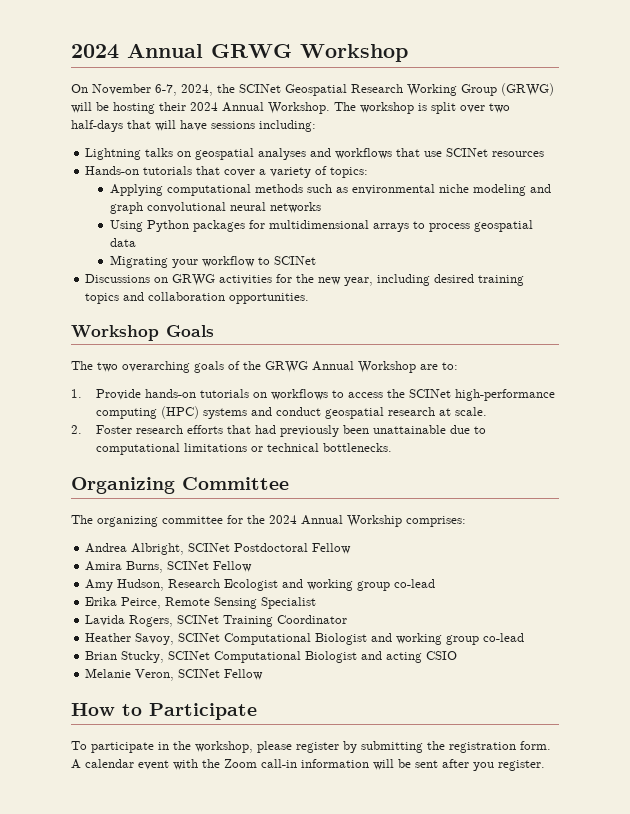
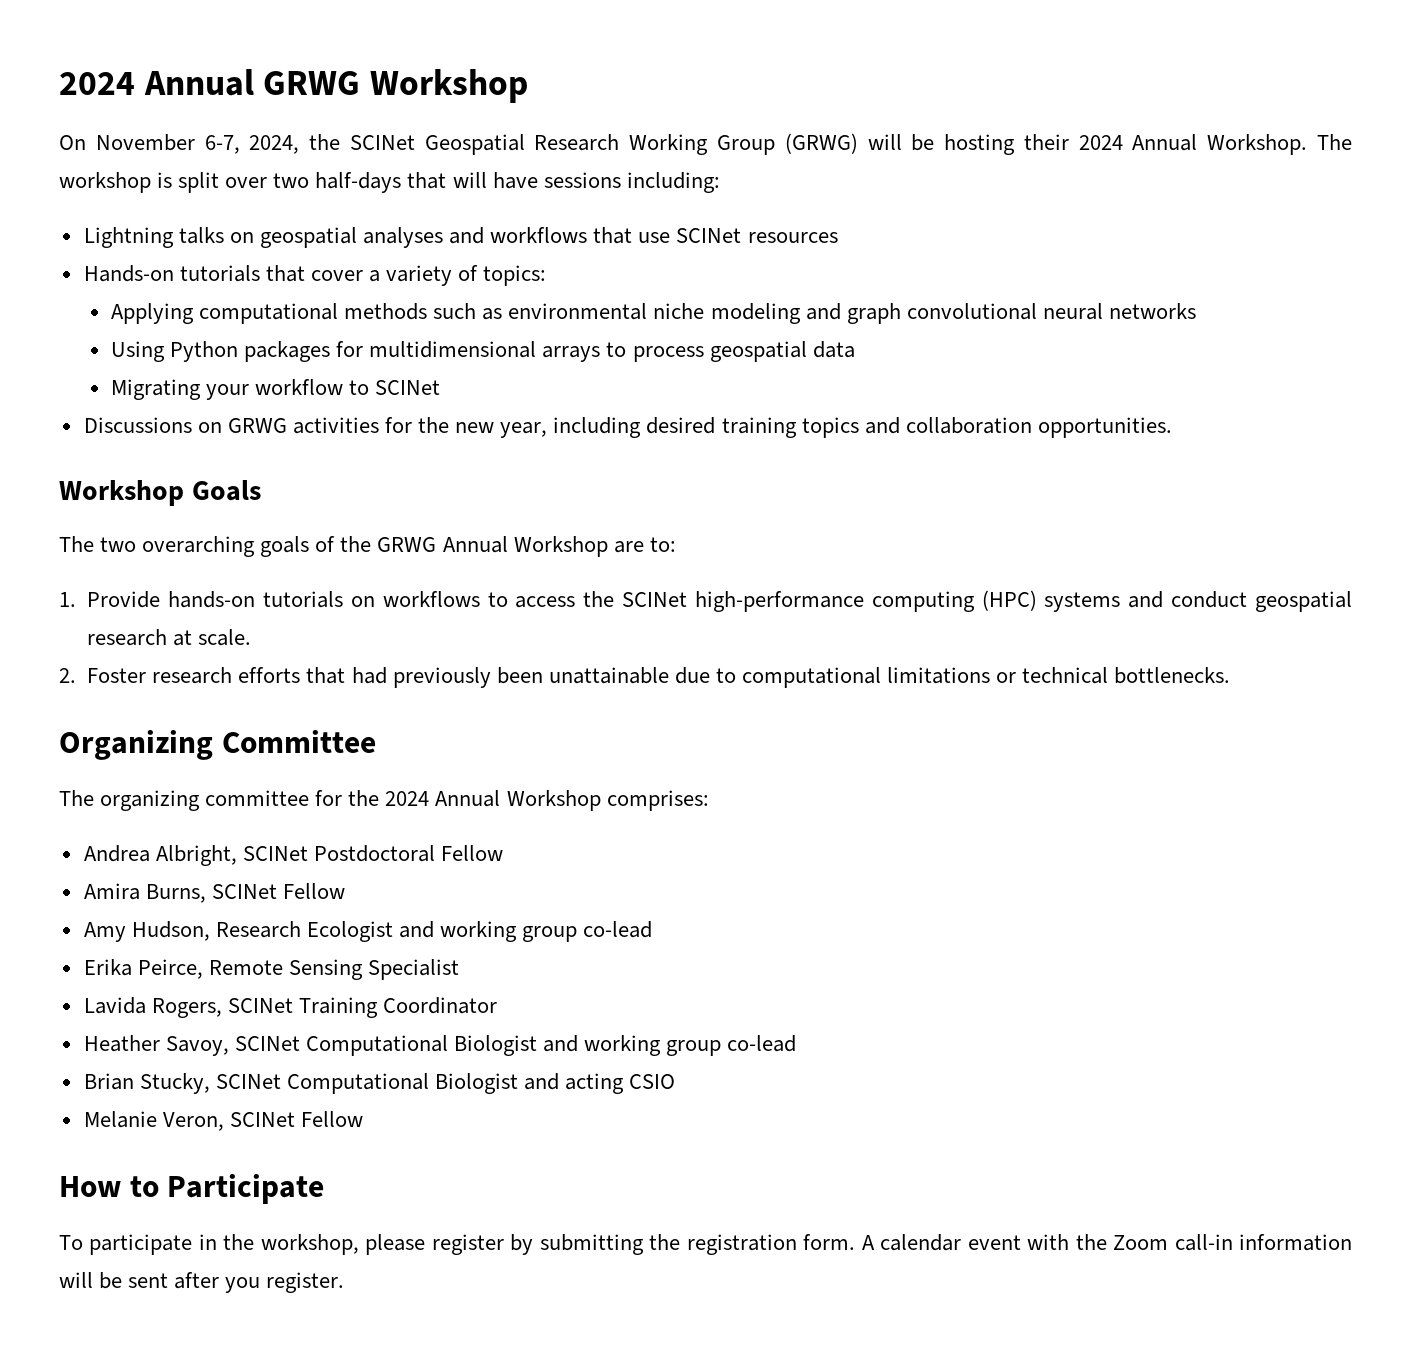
- The organizing committee for the 2024 Annual Workship comprises:
+ The organizing committee for the 2024 Annual Workshop comprises:

